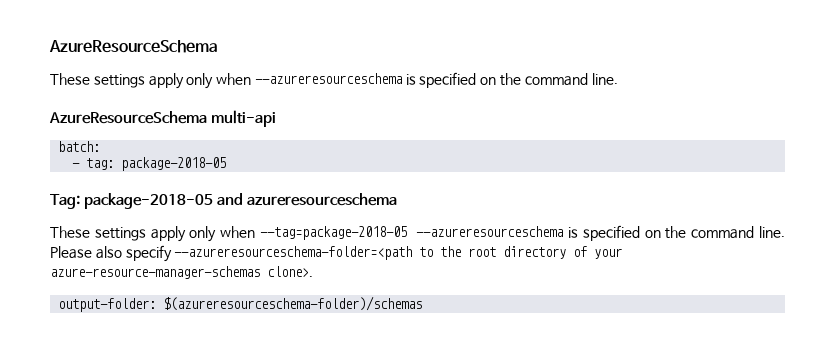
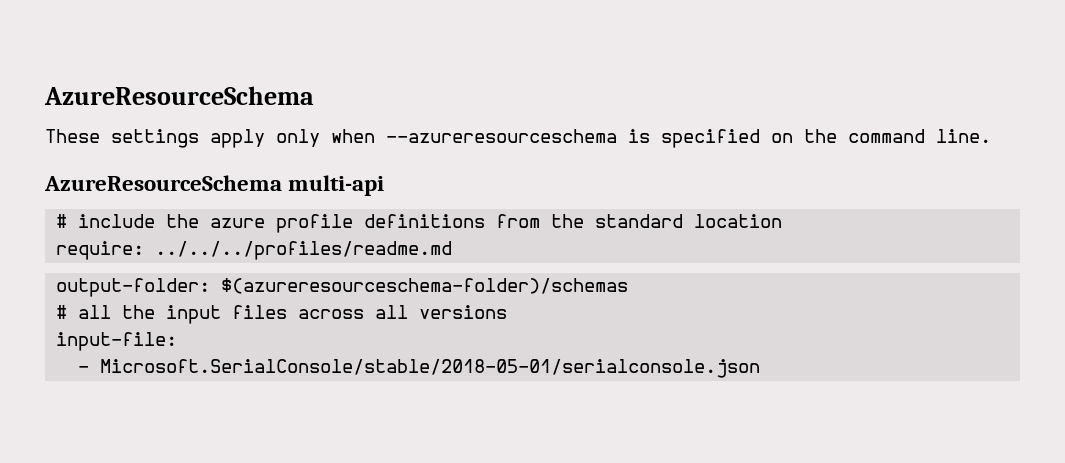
- batch:
- - tag: package-2018-05
- Tag: package-2018-05 and azureresourceschema
- These settings apply only when --tag=package-2018-05 --azureresourceschema is specified on the command line. Please also specify --azureresourceschema-folder=<path to the root directory of your azure-resource-manager-schemas clone>.
+ # include the azure profile definitions from the standard location
+ require: ../../../profiles/readme.md
  output-folder: $(azureresourceschema-folder)/schemas
+ # all the input files across all versions
+ input-file:
+ - Microsoft.SerialConsole/stable/2018-05-01/serialconsole.json

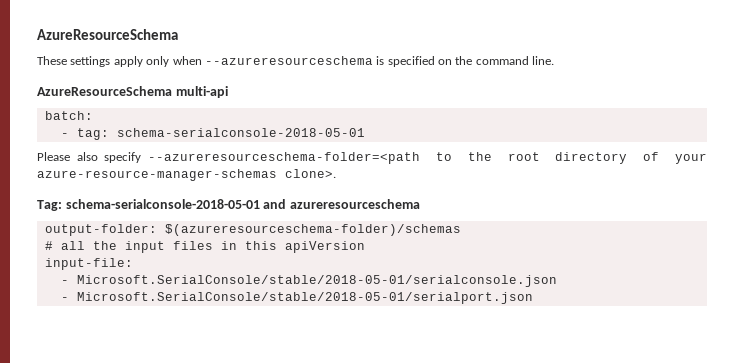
- # include the azure profile definitions from the standard location
- require: ../../../profiles/readme.md
+ batch:
+ - tag: schema-serialconsole-2018-05-01
+ Please also specify --azureresourceschema-folder=<path to the root directory of your azure-resource-manager-schemas clone>.
+ Tag: schema-serialconsole-2018-05-01 and azureresourceschema
- # all the input files across all versions
+ # all the input files in this apiVersion
+ - Microsoft.SerialConsole/stable/2018-05-01/serialport.json

